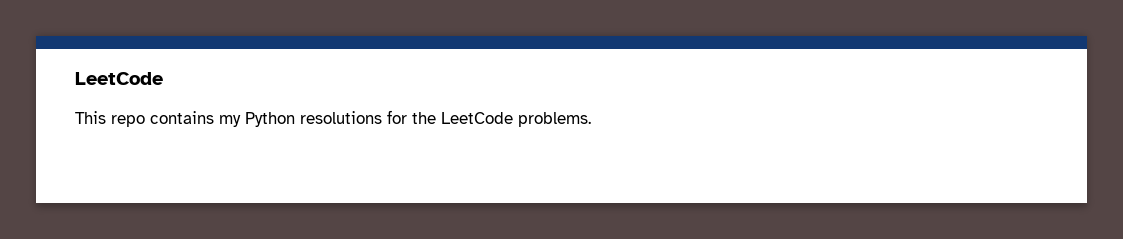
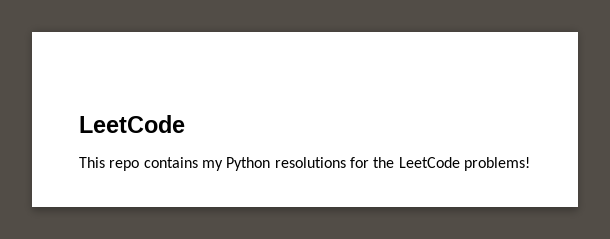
- This repo contains my Python resolutions for the LeetCode problems.
+ This repo contains my Python resolutions for the LeetCode problems!

